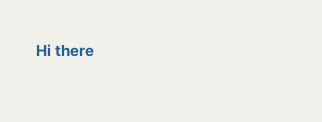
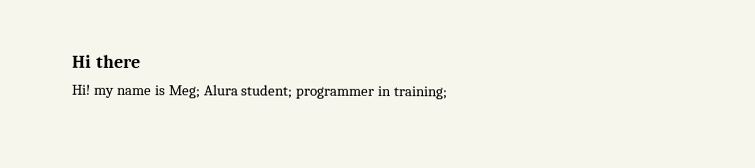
+ Hi! my name is Meg; Alura student; programmer in training;

